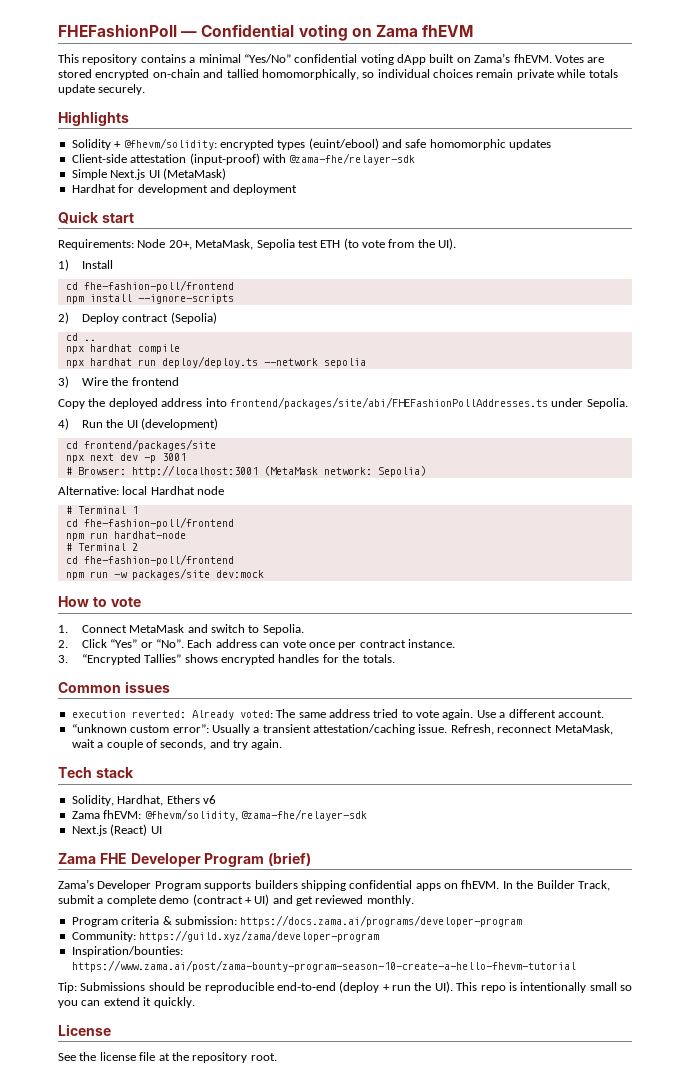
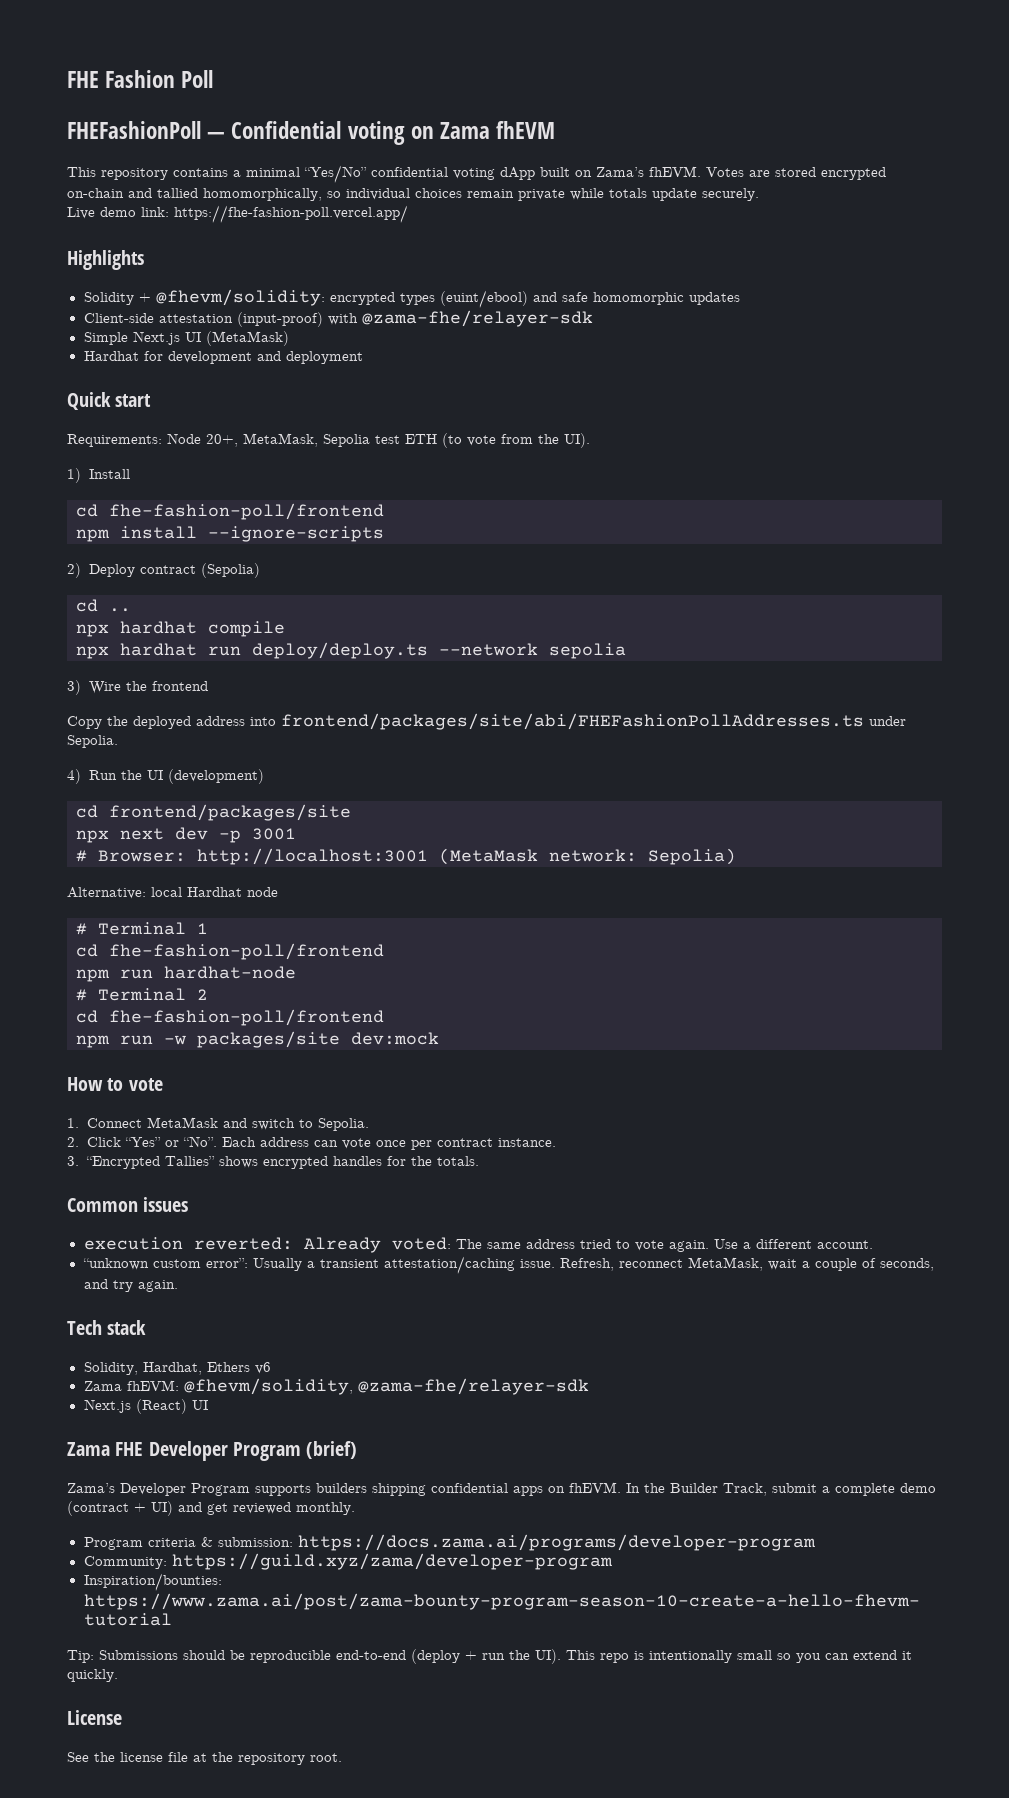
+ FHE Fashion Poll
+ Live demo link: https://fhe-fashion-poll.vercel.app/

